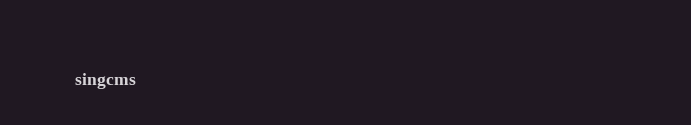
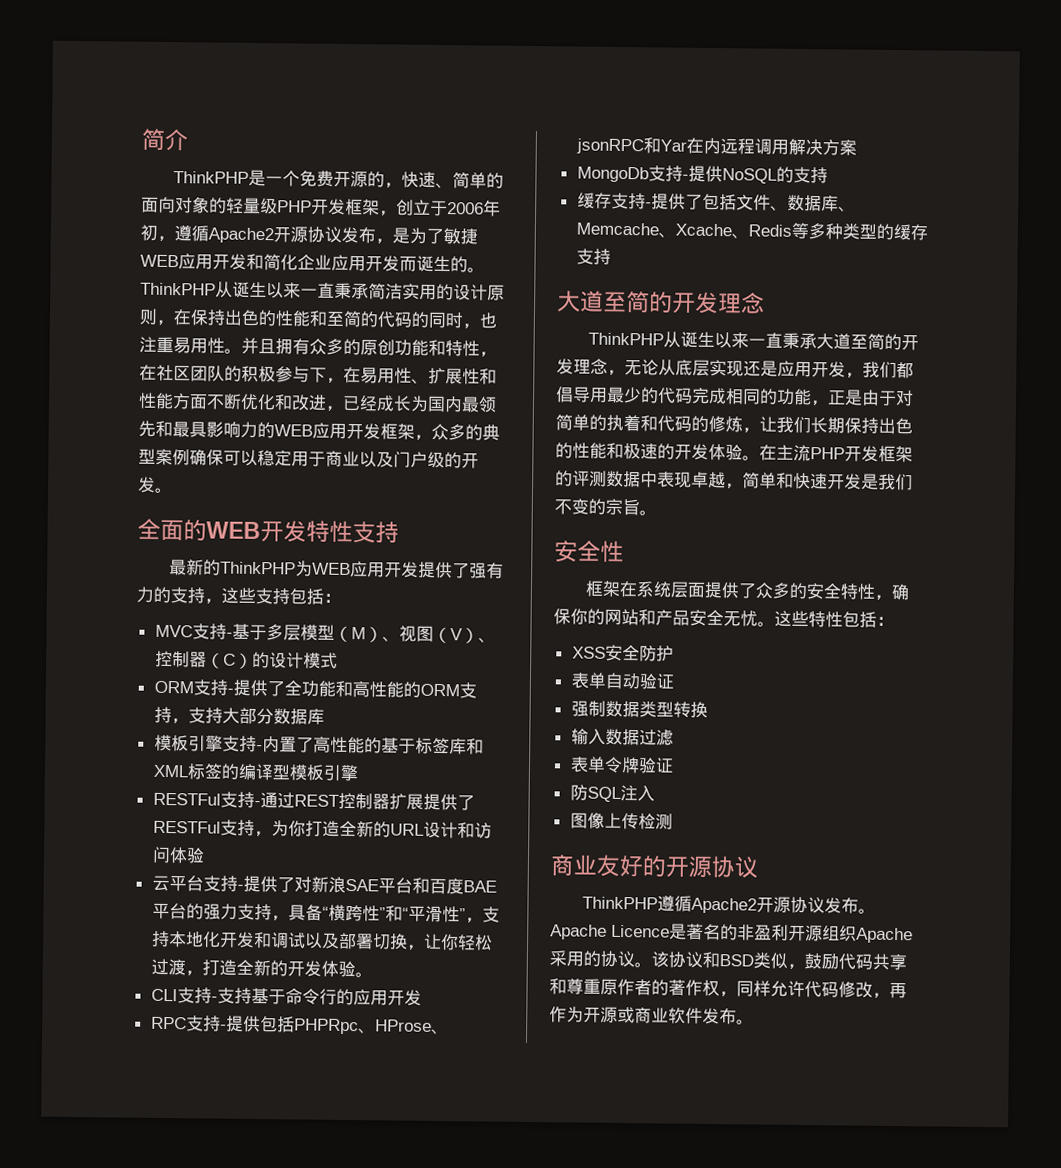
- singcms
+ 简介
+ ThinkPHP是一个免费开源的，快速、简单的面向对象的轻量级PHP开发框架，创立于2006年初，遵循Apache2开源协议发布，是为了敏捷WEB应用开发和简化企业应用开发而诞生的。ThinkPHP从诞生以来一直秉承简洁实用的设计原则，在保持出色的性能和至简的代码的同时，也注重易用性。并且拥有众多的原创功能和特性，在社区团队的积极参与下，在易用性、扩展性和性能方面不断优化和改进，已经成长为国内最领先和最具影响力的WEB应用开发框架，众多的典型案例确保可以稳定用于商业以及门户级的开发。
+ 全面的WEB开发特性支持
+ 最新的ThinkPHP为WEB应用开发提供了强有力的支持，这些支持包括：
+ MVC支持-基于多层模型（M）、视图（V）、控制器（C）的设计模式
+ ORM支持-提供了全功能和高性能的ORM支持，支持大部分数据库
+ 模板引擎支持-内置了高性能的基于标签库和XML标签的编译型模板引擎
+ RESTFul支持-通过REST控制器扩展提供了RESTFul支持，为你打造全新的URL设计和访问体验
+ 云平台支持-提供了对新浪SAE平台和百度BAE平台的强力支持，具备“横跨性”和“平滑性”，支持本地化开发和调试以及部署切换，让你轻松过渡，打造全新的开发体验。
+ CLI支持-支持基于命令行的应用开发
+ RPC支持-提供包括PHPRpc、HProse、jsonRPC和Yar在内远程调用解决方案
+ MongoDb支持-提供NoSQL的支持
+ 缓存支持-提供了包括文件、数据库、Memcache、Xcache、Redis等多种类型的缓存支持
+ 大道至简的开发理念
+ ThinkPHP从诞生以来一直秉承大道至简的开发理念，无论从底层实现还是应用开发，我们都倡导用最少的代码完成相同的功能，正是由于对简单的执着和代码的修炼，让我们长期保持出色的性能和极速的开发体验。在主流PHP开发框架的评测数据中表现卓越，简单和快速开发是我们不变的宗旨。
+ 安全性
+ 框架在系统层面提供了众多的安全特性，确保你的网站和产品安全无忧。这些特性包括：
+ XSS安全防护
+ 表单自动验证
+ 强制数据类型转换
+ 输入数据过滤
+ 表单令牌验证
+ 防SQL注入
+ 图像上传检测
+ 商业友好的开源协议
+ ThinkPHP遵循Apache2开源协议发布。Apache Licence是著名的非盈利开源组织Apache采用的协议。该协议和BSD类似，鼓励代码共享和尊重原作者的著作权，同样允许代码修改，再作为开源或商业软件发布。

